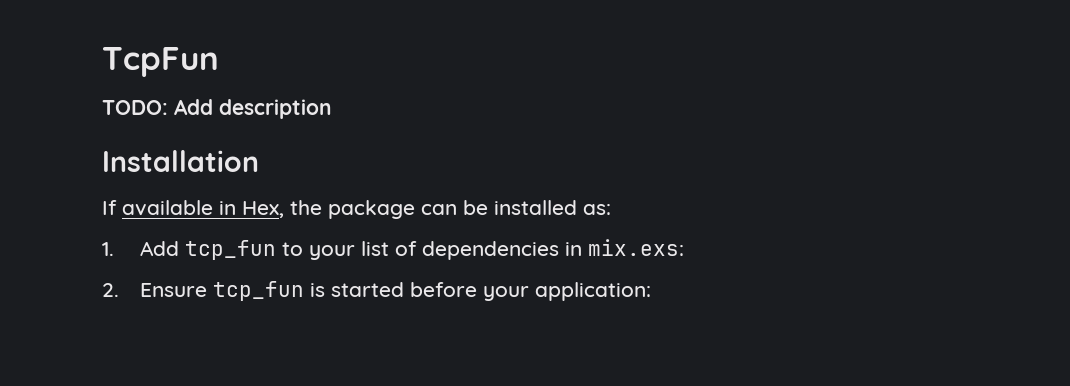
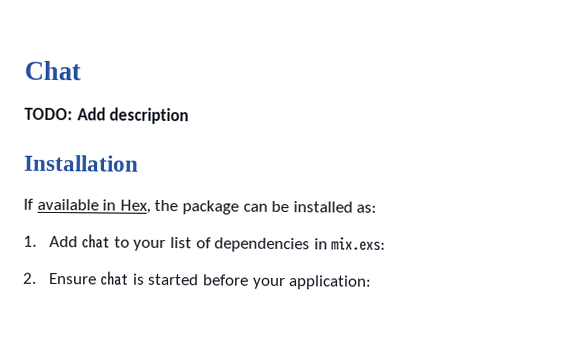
- TcpFun
+ Chat
- 1. Add tcp_fun to your list of dependencies in mix.exs:
+ 1. Add chat to your list of dependencies in mix.exs:
- 2. Ensure tcp_fun is started before your application:
+ 2. Ensure chat is started before your application:

